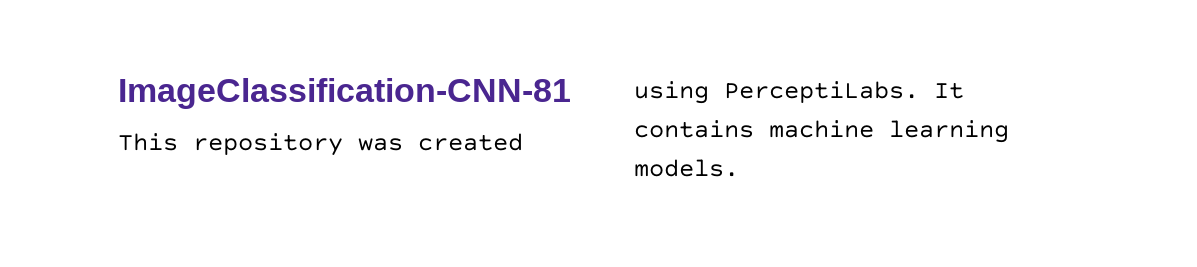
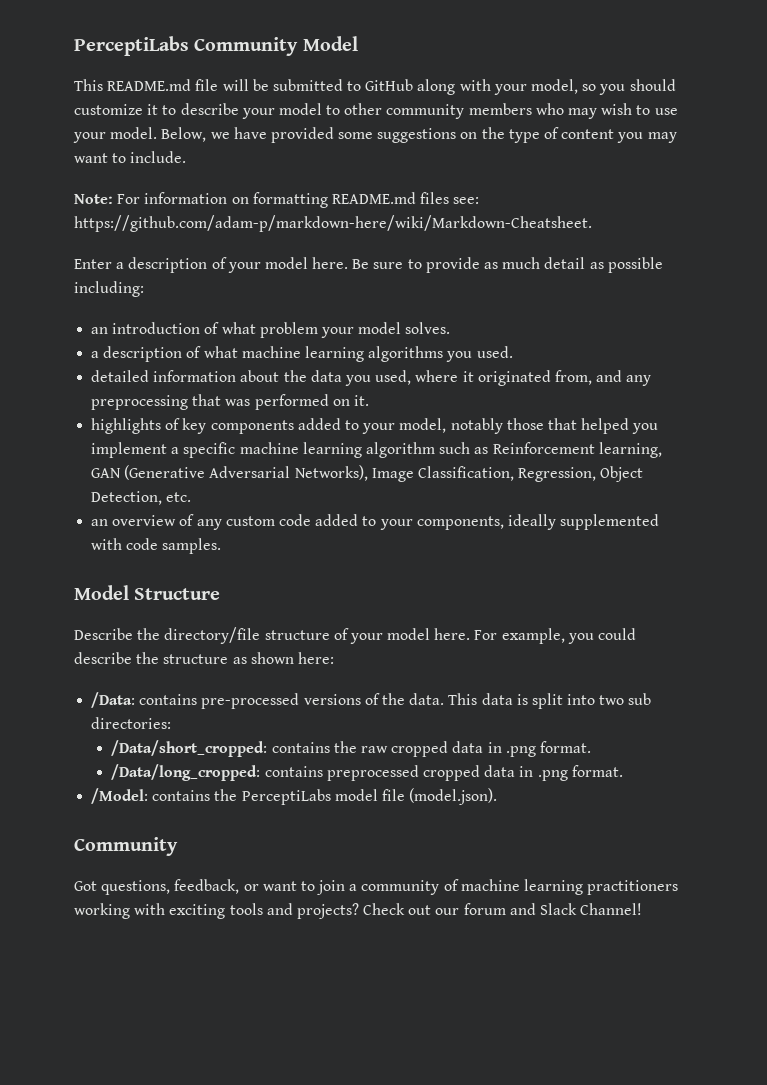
- ImageClassification-CNN-81
- This repository was created using PerceptiLabs. It contains machine learning models.
+ PerceptiLabs Community Model
+ This README.md file will be submitted to GitHub along with your model, so you should customize it to describe your model to other community members who may wish to use your model. Below, we have provided some suggestions on the type of content you may want to include.
+ Note: For information on formatting README.md files see: https://github.com/adam-p/markdown-here/wiki/Markdown-Cheatsheet.
+ Enter a description of your model here. Be sure to provide as much detail as possible including:
+ an introduction of what problem your model solves.
+ a description of what machine learning algorithms you used.
+ detailed information about the data you used, where it originated from, and any preprocessing that was performed on it.
+ highlights of key components added to your model, notably those that helped you implement a specific machine learning algorithm such as Reinforcement learning, GAN (Generative Adversarial Networks), Image Classification, Regression, Object Detection, etc.
+ an overview of any custom code added to your components, ideally supplemented with code samples.
+ Model Structure
+ Describe the directory/file structure of your model here. For example, you could describe the structure as shown here:
+ /Data: contains pre-processed versions of the data. This data is split into two sub directories:
+ /Data/short_cropped: contains the raw cropped data in .png format.
+ /Data/long_cropped: contains preprocessed cropped data in .png format.
+ /Model: contains the PerceptiLabs model file (model.json).
+ Community
+ Got questions, feedback, or want to join a community of machine learning practitioners working with exciting tools and projects? Check out our forum and Slack Channel!

